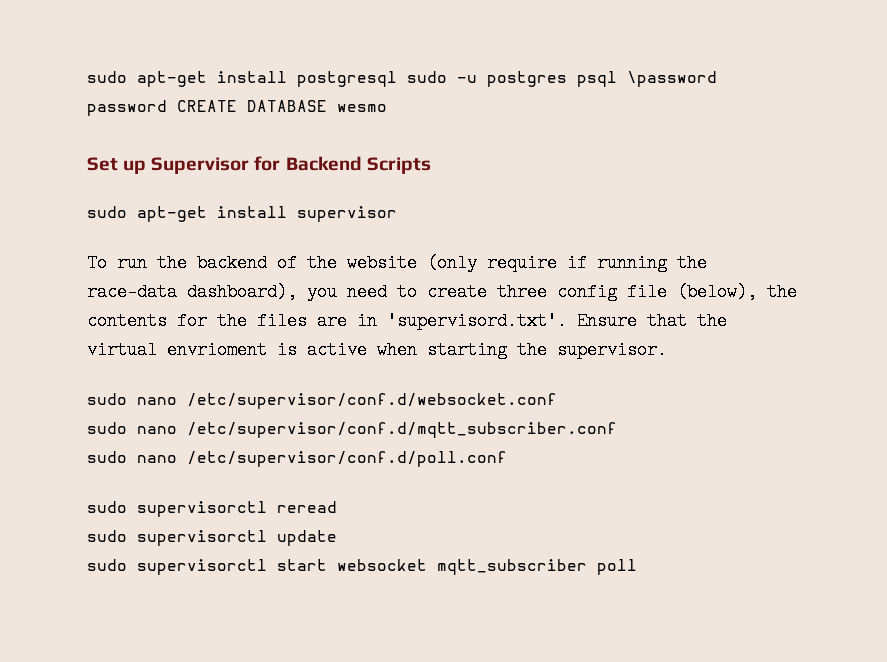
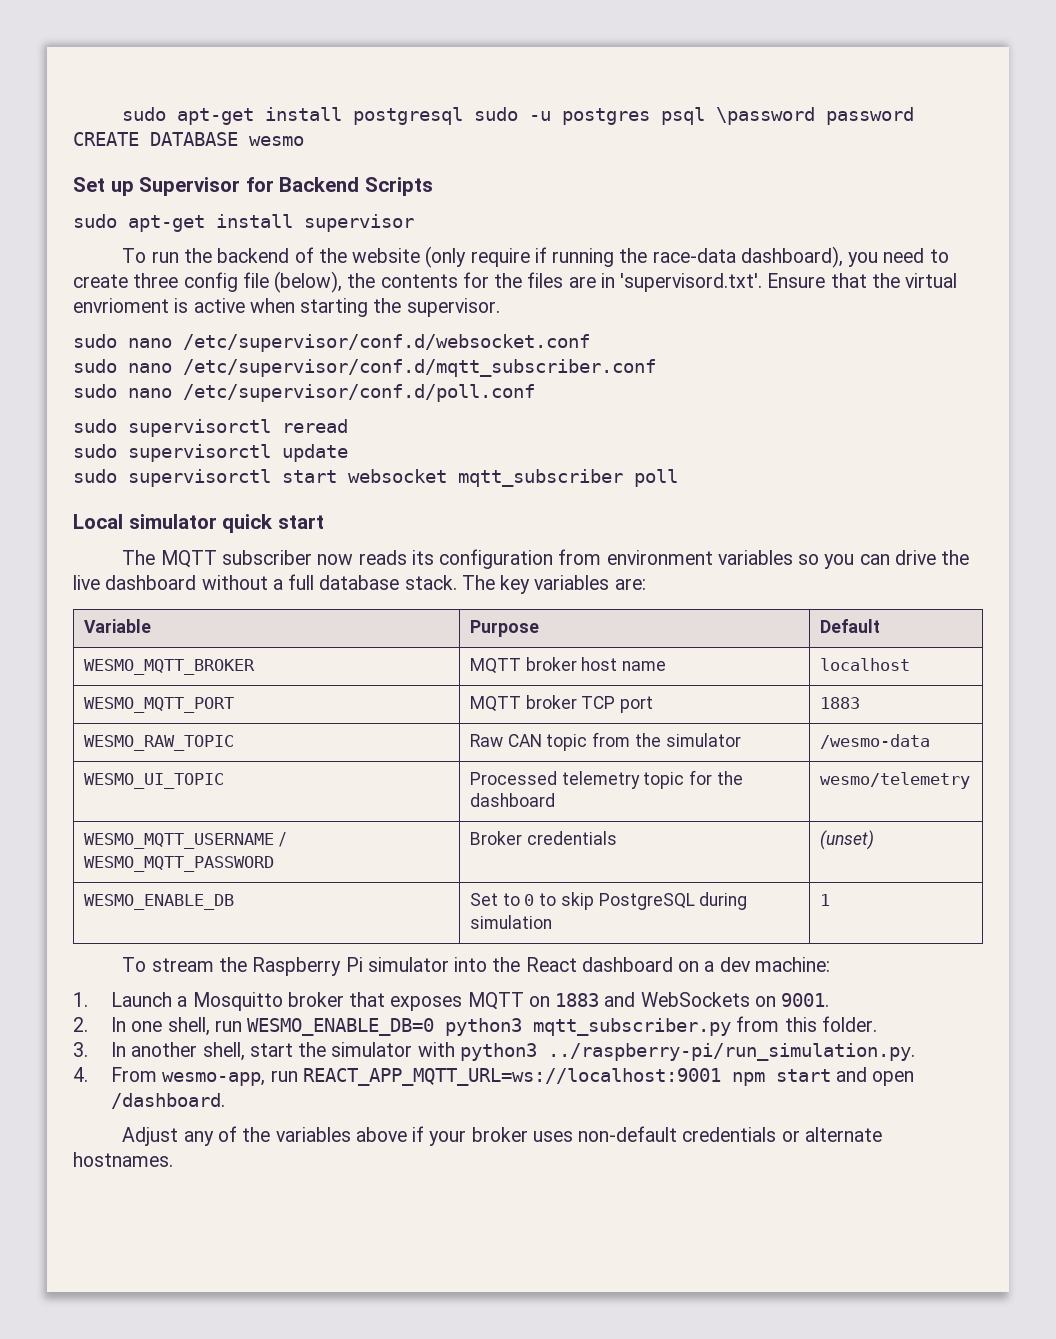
+ Local simulator quick start
+ The MQTT subscriber now reads its configuration from environment variables so you can drive the live dashboard without a full database stack. The key variables are:
+ Variable | Purpose | Default
+ WESMO_MQTT_BROKER | MQTT broker host name | localhost
+ WESMO_MQTT_PORT | MQTT broker TCP port | 1883
+ WESMO_RAW_TOPIC | Raw CAN topic from the simulator | /wesmo-data
+ WESMO_UI_TOPIC | Processed telemetry topic for the dashboard | wesmo/telemetry
+ WESMO_MQTT_USERNAME / WESMO_MQTT_PASSWORD | Broker credentials | (unset)
+ WESMO_ENABLE_DB | Set to 0 to skip PostgreSQL during simulation | 1
+ To stream the Raspberry Pi simulator into the React dashboard on a dev machine:
+ 1. Launch a Mosquitto broker that exposes MQTT on 1883 and WebSockets on 9001.
+ 2. In one shell, run WESMO_ENABLE_DB=0 python3 mqtt_subscriber.py from this folder.
+ 3. In another shell, start the simulator with python3 ../raspberry-pi/run_simulation.py.
+ 4. From wesmo-app, run REACT_APP_MQTT_URL=ws://localhost:9001 npm start and open /dashboard.
+ Adjust any of the variables above if your broker uses non-default credentials or alternate hostnames.

